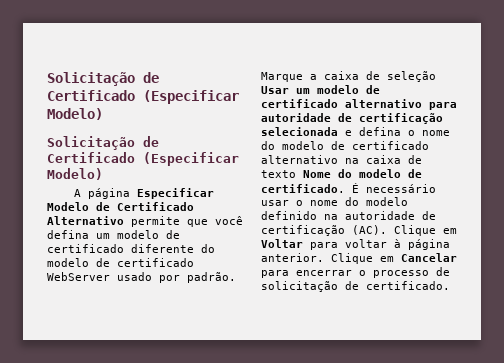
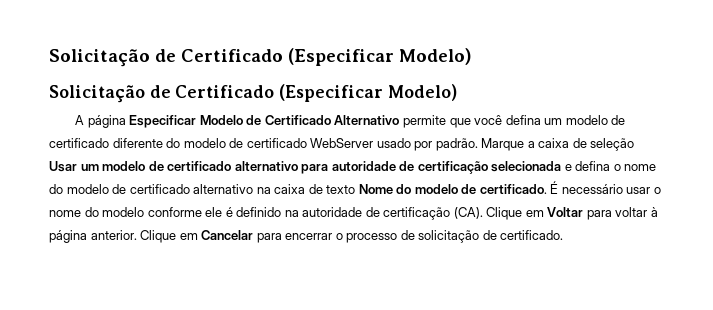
- É necessário usar o nome do modelo definido na autoridade de certificação (AC). Clique em Voltar para voltar à página anterior.
+ É necessário usar o nome do modelo conforme ele é definido na autoridade de certificação (CA). Clique em Voltar para voltar à página anterior.

